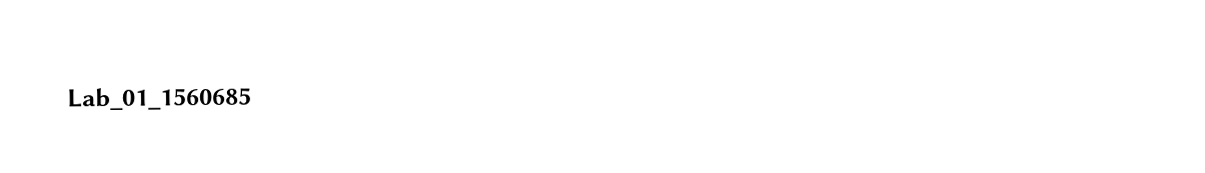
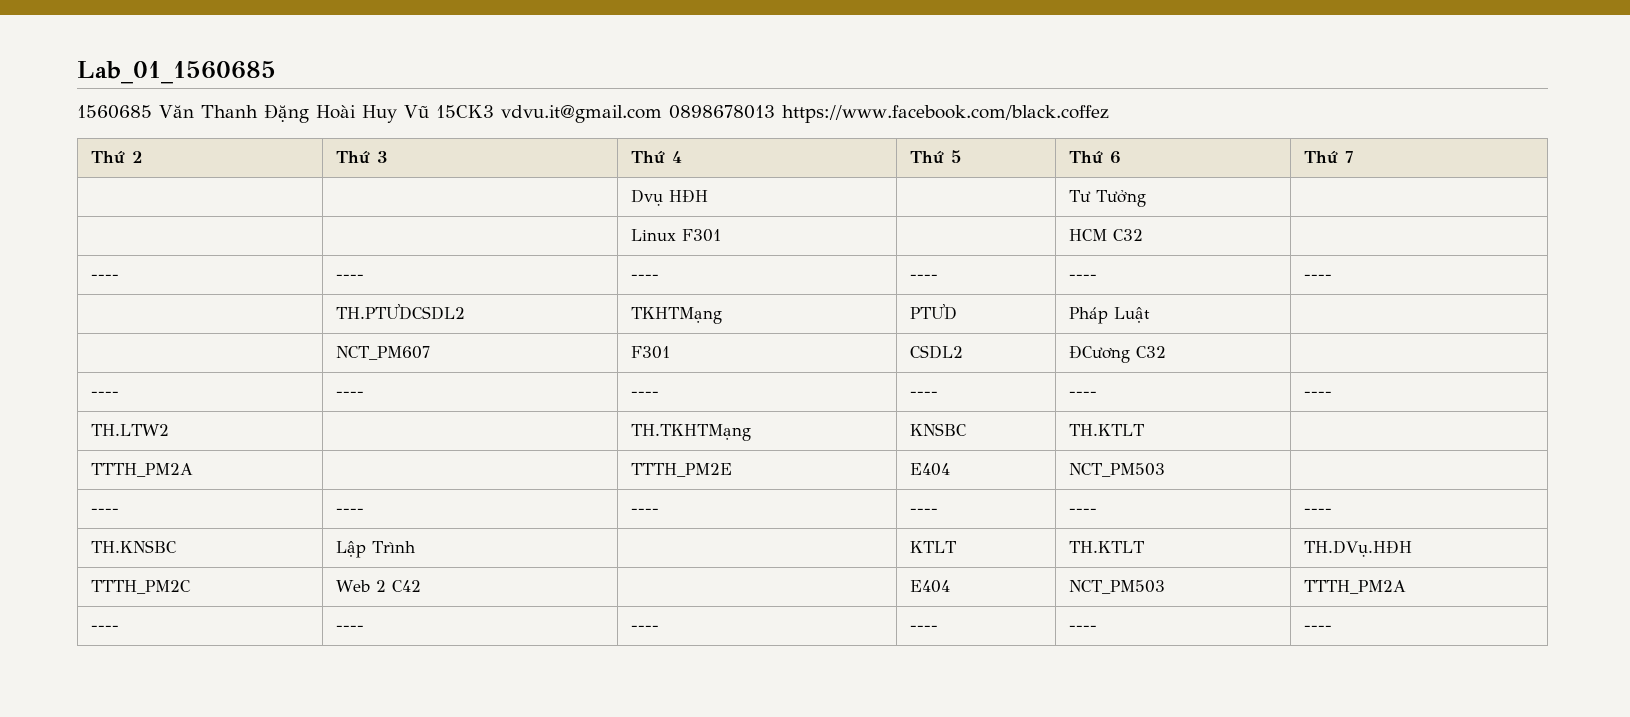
+ 1560685 Văn Thanh Đặng Hoài Huy Vũ 15CK3 vdvu.it@gmail.com 0898678013 https://www.facebook.com/black.coffez
+ Thứ 2 | Thứ 3 | Thứ 4 | Thứ 5 | Thứ 6 | Thứ 7
+ | | Dvụ HĐH | | Tư Tưởng |
+ | | Linux F301 | | HCM C32 |
+ ---- | ---- | ---- | ---- | ---- | ----
+ | TH.PTƯDCSDL2 | TKHTMạng | PTƯD | Pháp Luật |
+ | NCT_PM607 | F301 | CSDL2 | ĐCương C32 |
+ ---- | ---- | ---- | ---- | ---- | ----
+ TH.LTW2 | | TH.TKHTMạng | KNSBC | TH.KTLT |
+ TTTH_PM2A | | TTTH_PM2E | E404 | NCT_PM503 |
+ ---- | ---- | ---- | ---- | ---- | ----
+ TH.KNSBC | Lập Trình | | KTLT | TH.KTLT | TH.DVụ.HĐH
+ TTTH_PM2C | Web 2 C42 | | E404 | NCT_PM503 | TTTH_PM2A
+ ---- | ---- | ---- | ---- | ---- | ----

